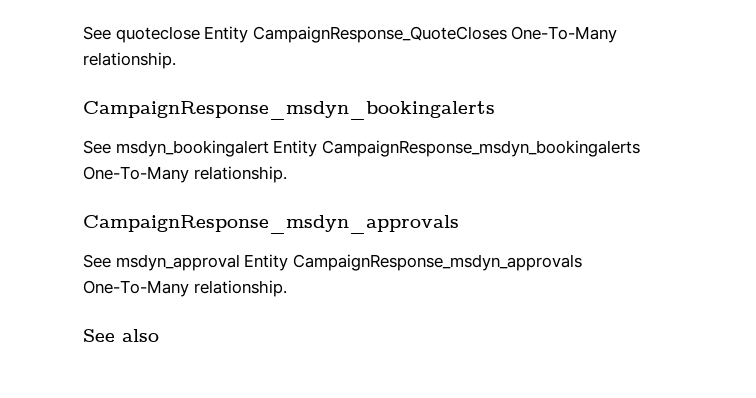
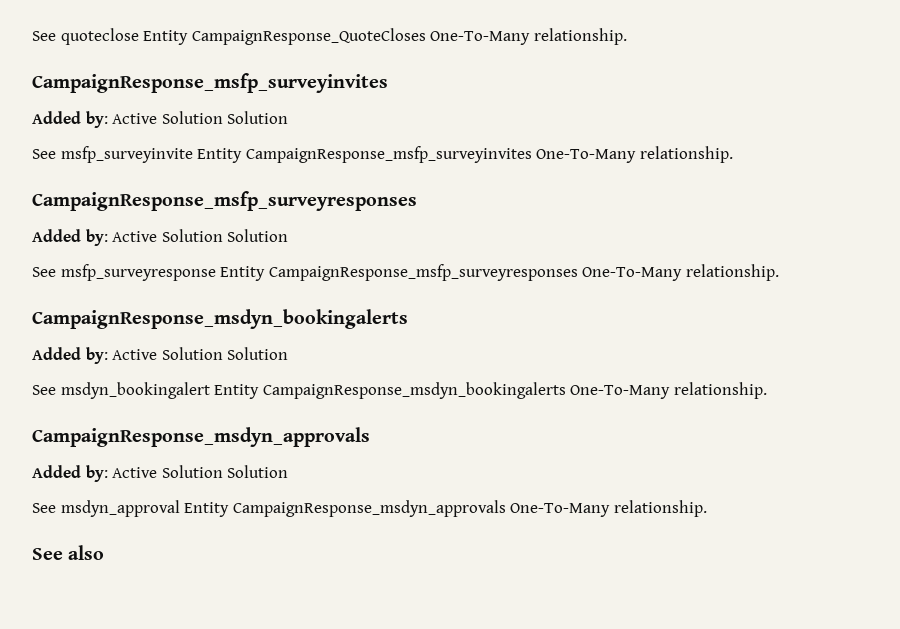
  See quoteclose Entity CampaignResponse_QuoteCloses One-To-Many relationship.
+ CampaignResponse_msfp_surveyinvites
+ Added by: Active Solution Solution
+ See msfp_surveyinvite Entity CampaignResponse_msfp_surveyinvites One-To-Many relationship.
+ CampaignResponse_msfp_surveyresponses
+ Added by: Active Solution Solution
+ See msfp_surveyresponse Entity CampaignResponse_msfp_surveyresponses One-To-Many relationship.
  CampaignResponse_msdyn_bookingalerts
+ Added by: Active Solution Solution
  See msdyn_bookingalert Entity CampaignResponse_msdyn_bookingalerts One-To-Many relationship.
  CampaignResponse_msdyn_approvals
+ Added by: Active Solution Solution

